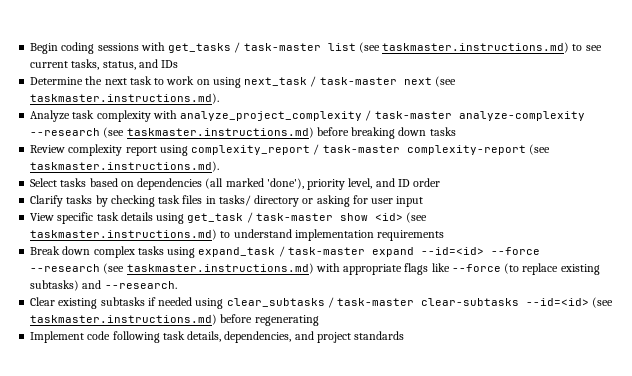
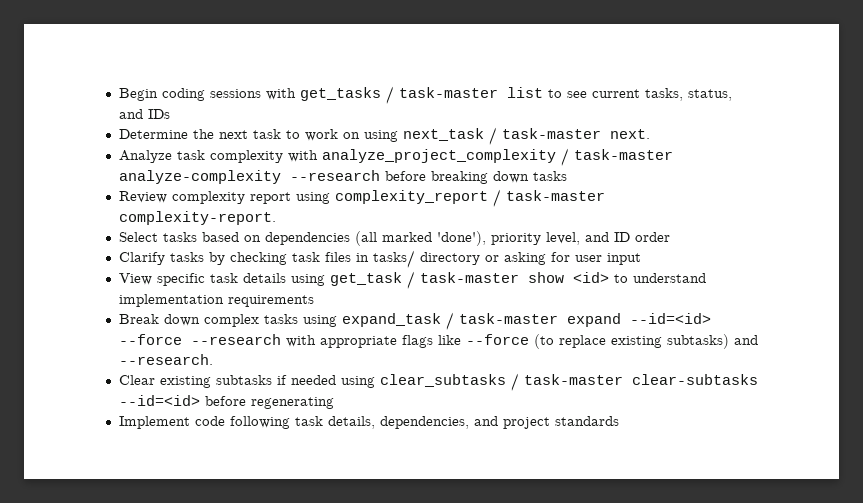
- Begin coding sessions with get_tasks / task-master list (see taskmaster.instructions.md) to see current tasks, status, and IDs
+ Begin coding sessions with get_tasks / task-master list to see current tasks, status, and IDs
- Determine the next task to work on using next_task / task-master next (see taskmaster.instructions.md).
+ Determine the next task to work on using next_task / task-master next.
- Analyze task complexity with analyze_project_complexity / task-master analyze-complexity --research (see taskmaster.instructions.md) before breaking down tasks
+ Analyze task complexity with analyze_project_complexity / task-master analyze-complexity --research before breaking down tasks
- Review complexity report using complexity_report / task-master complexity-report (see taskmaster.instructions.md).
+ Review complexity report using complexity_report / task-master complexity-report.
- View specific task details using get_task / task-master show <id> (see taskmaster.instructions.md) to understand implementation requirements
+ View specific task details using get_task / task-master show <id> to understand implementation requirements
- Break down complex tasks using expand_task / task-master expand --id=<id> --force --research (see taskmaster.instructions.md) with appropriate flags like --force (to replace existing subtasks) and --research.
+ Break down complex tasks using expand_task / task-master expand --id=<id> --force --research with appropriate flags like --force (to replace existing subtasks) and --research.
- Clear existing subtasks if needed using clear_subtasks / task-master clear-subtasks --id=<id> (see taskmaster.instructions.md) before regenerating
+ Clear existing subtasks if needed using clear_subtasks / task-master clear-subtasks --id=<id> before regenerating

